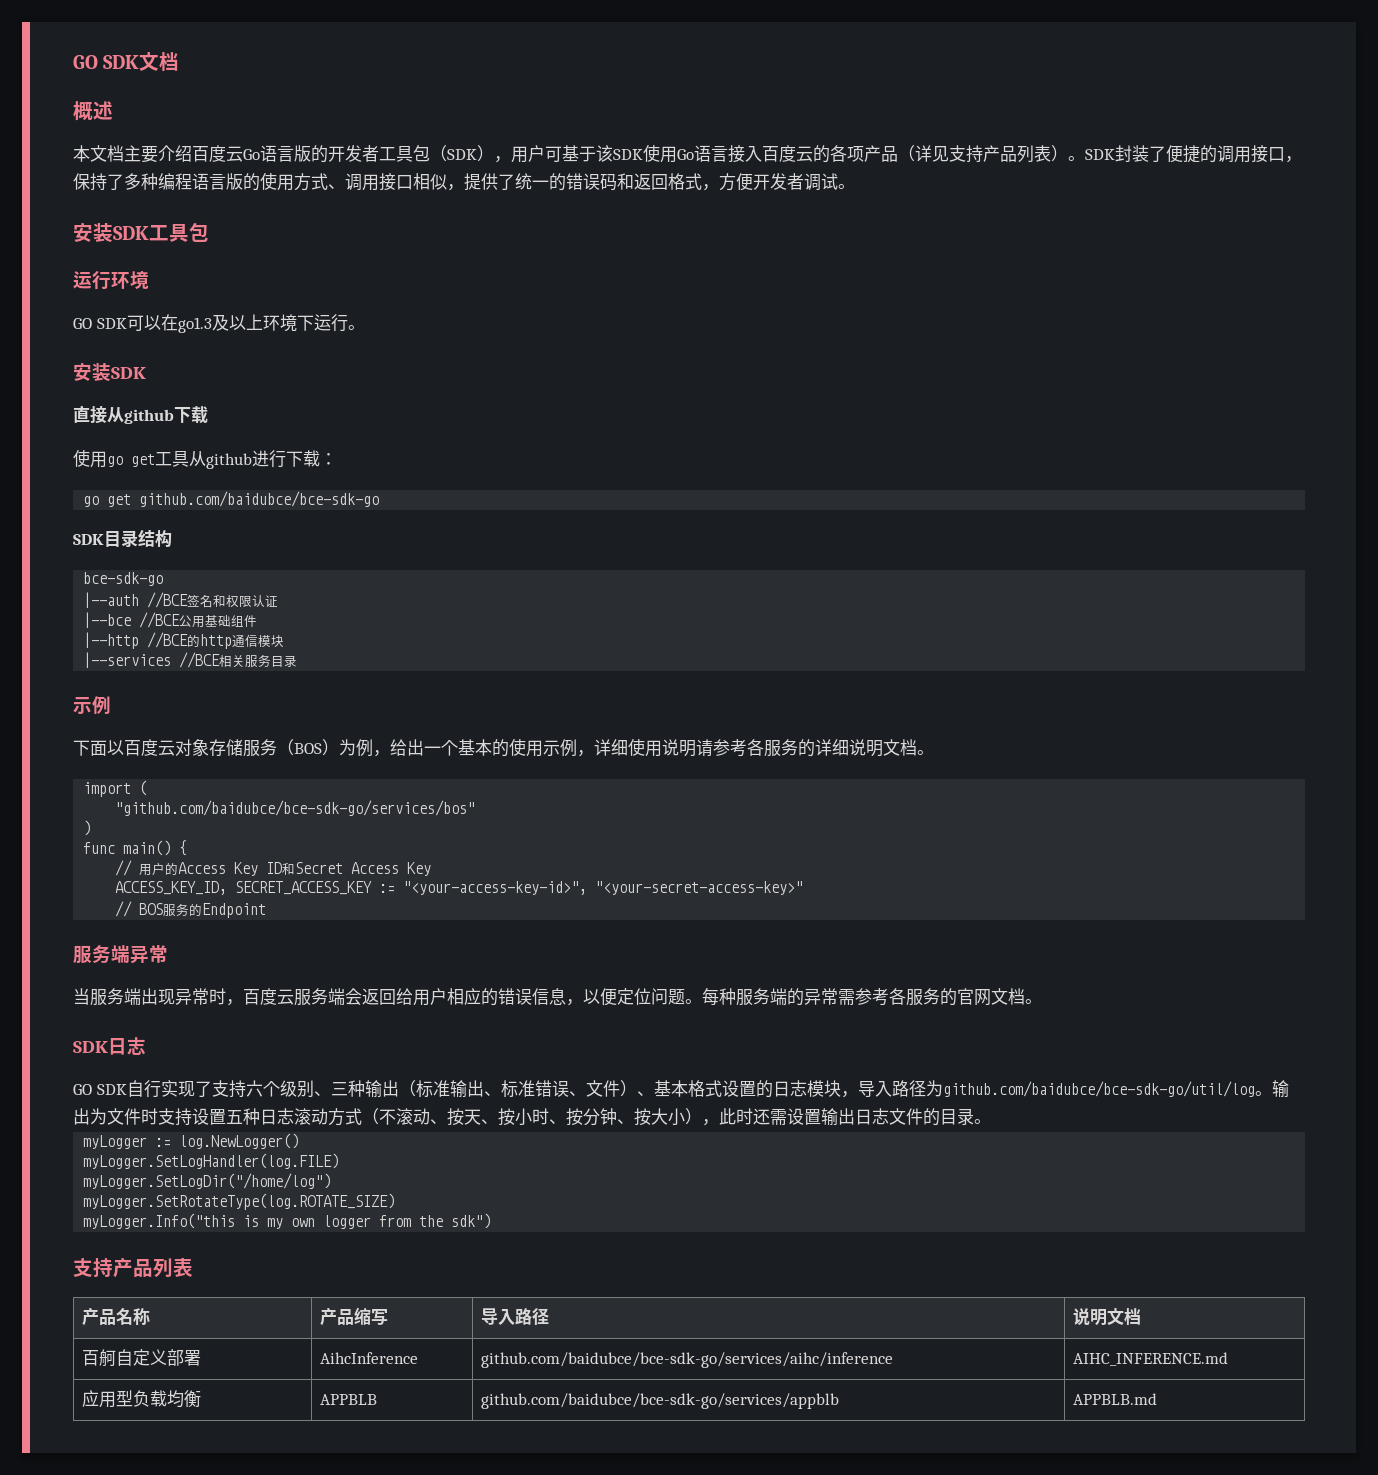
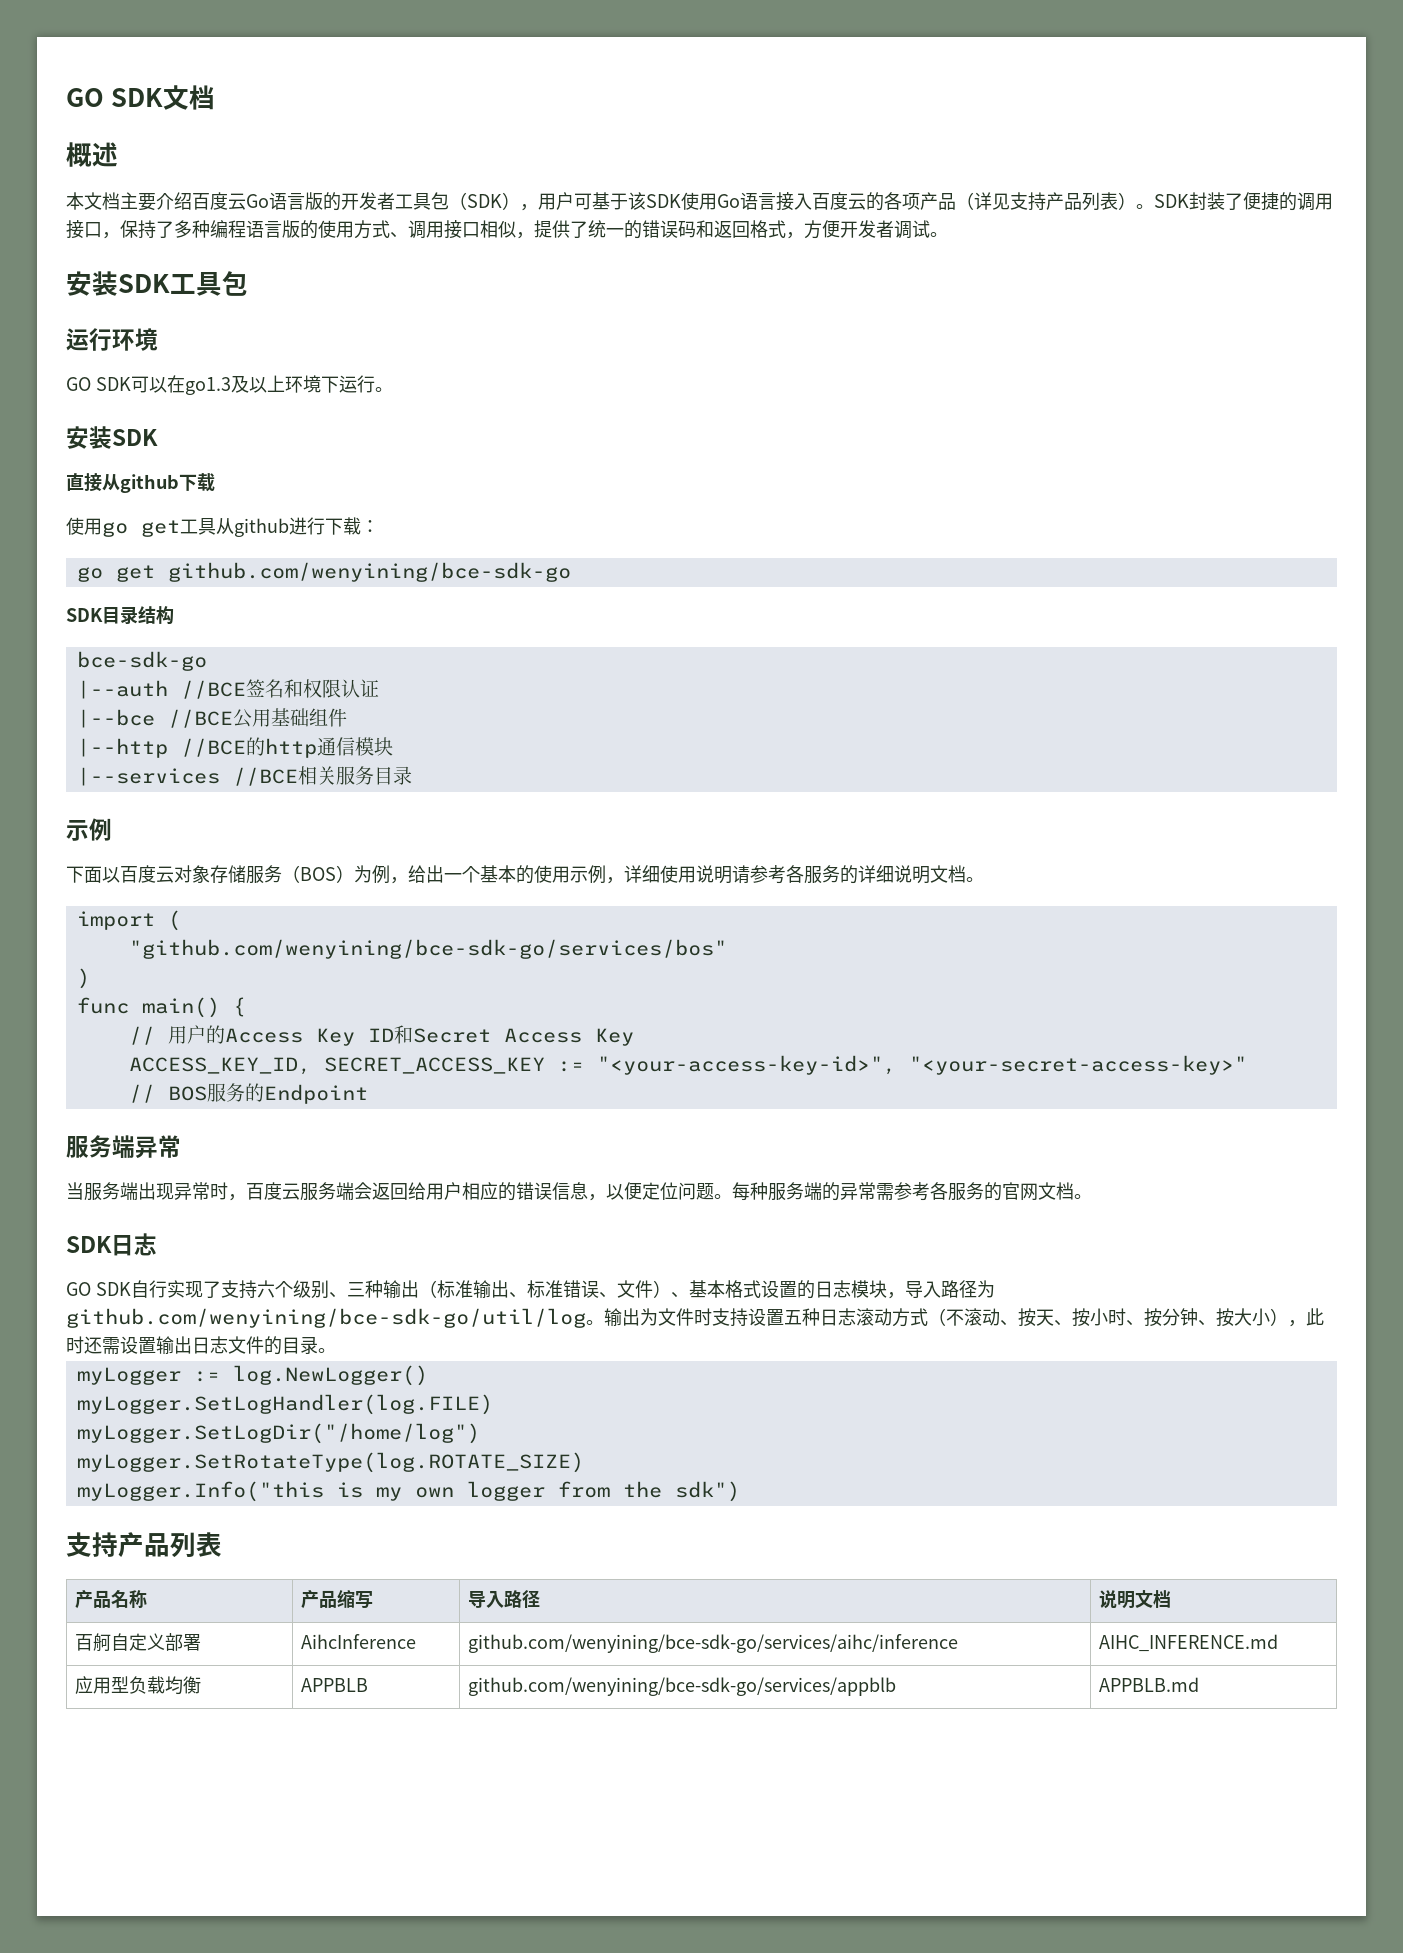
- go get github.com/baidubce/bce-sdk-go
+ go get github.com/wenyining/bce-sdk-go
- "github.com/baidubce/bce-sdk-go/services/bos"
+ "github.com/wenyining/bce-sdk-go/services/bos"
- GO SDK自行实现了支持六个级别、三种输出（标准输出、标准错误、文件）、基本格式设置的日志模块，导入路径为github.com/baidubce/bce-sdk-go/util/log。
+ GO SDK自行实现了支持六个级别、三种输出（标准输出、标准错误、文件）、基本格式设置的日志模块，导入路径为github.com/wenyining/bce-sdk-go/util/log。
- 百舸自定义部署 | AihcInference | github.com/baidubce/bce-sdk-go/services/aihc/inference | AIHC_INFERENCE.md
+ 百舸自定义部署 | AihcInference | github.com/wenyining/bce-sdk-go/services/aihc/inference | AIHC_INFERENCE.md
- 应用型负载均衡 | APPBLB | github.com/baidubce/bce-sdk-go/services/appblb | APPBLB.md
+ 应用型负载均衡 | APPBLB | github.com/wenyining/bce-sdk-go/services/appblb | APPBLB.md

